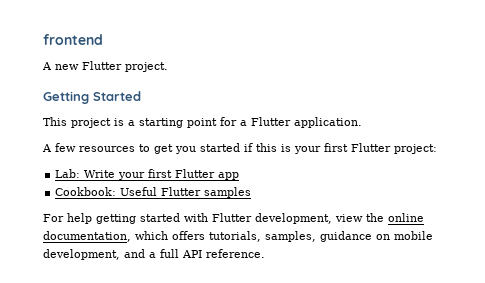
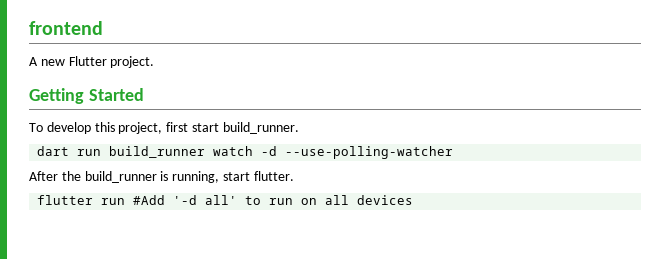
- This project is a starting point for a Flutter application.
- A few resources to get you started if this is your first Flutter project:
- Lab: Write your first Flutter app
- Cookbook: Useful Flutter samples
- For help getting started with Flutter development, view the online documentation, which offers tutorials, samples, guidance on mobile development, and a full API reference.
+ To develop this project, first start build_runner.
+ dart run build_runner watch -d --use-polling-watcher
+ After the build_runner is running, start flutter.
+ flutter run #Add '-d all' to run on all devices

